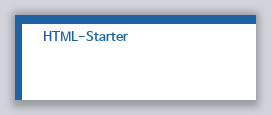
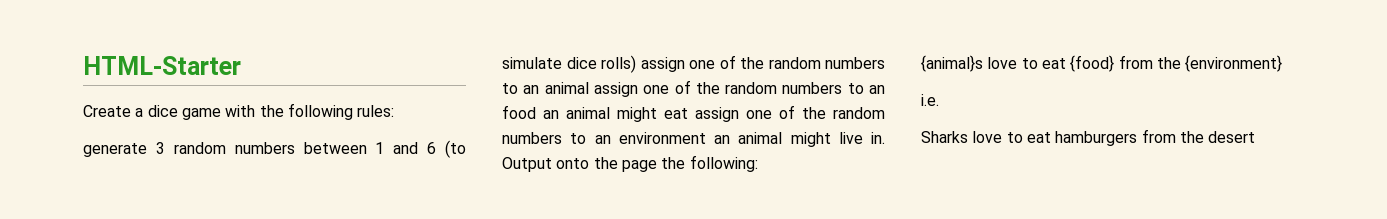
+ Create a dice game with the following rules:
+ generate 3 random numbers between 1 and 6 (to simulate dice rolls) assign one of the random numbers to an animal assign one of the random numbers to an food an animal might eat assign one of the random numbers to an environment an animal might live in. Output onto the page the following:
+ {animal}s love to eat {food} from the {environment}
+ i.e.
+ Sharks love to eat hamburgers from the desert

